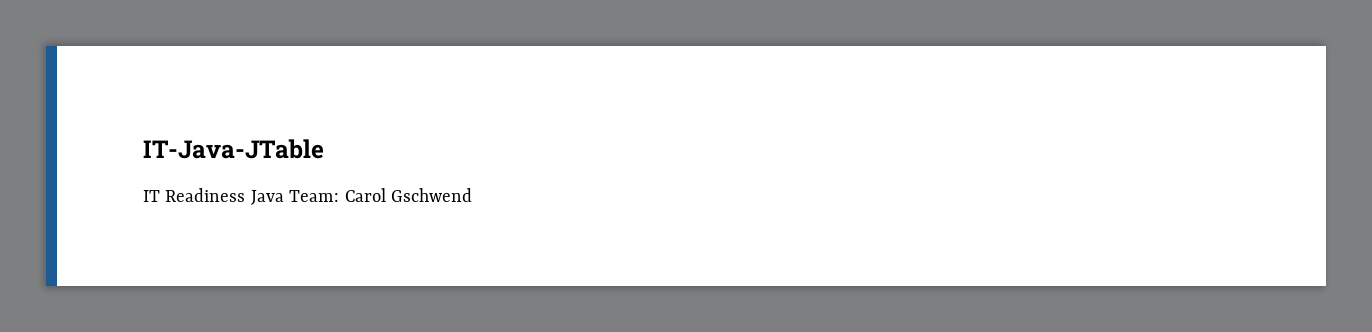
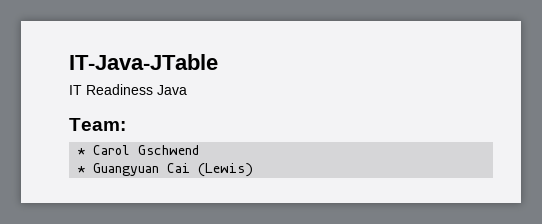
- IT Readiness Java Team: Carol Gschwend
+ IT Readiness Java
+ Team:
+ * Carol Gschwend
+ * Guangyuan Cai (Lewis)

